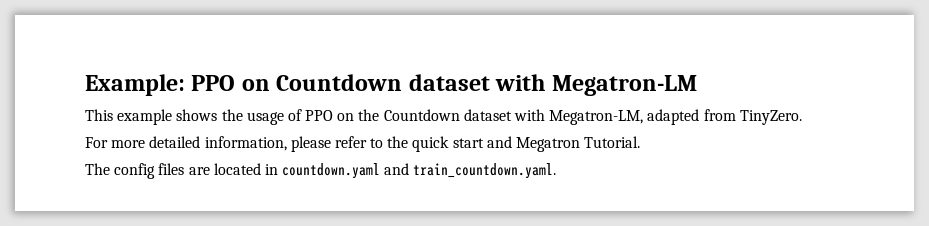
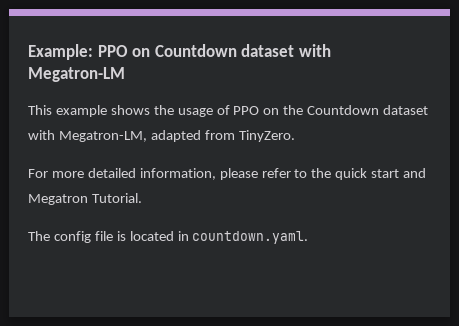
- The config files are located in countdown.yaml and train_countdown.yaml.
+ The config file is located in countdown.yaml.

